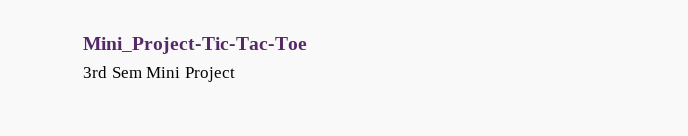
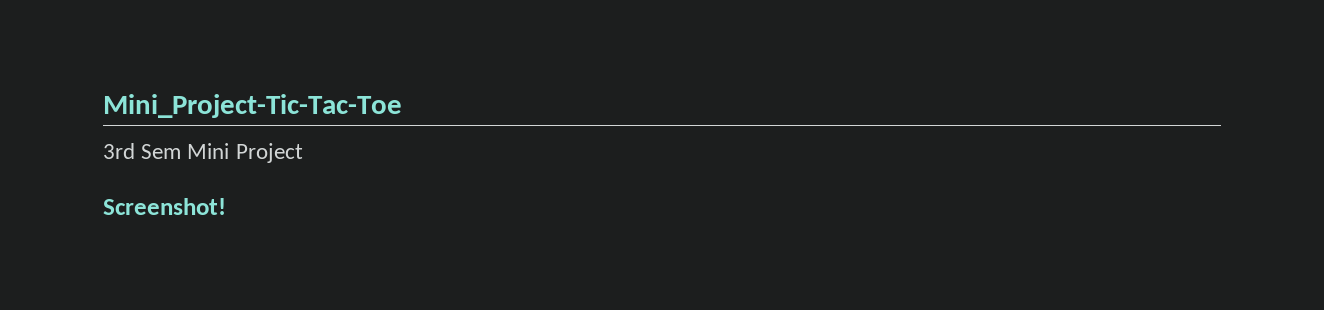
+ Screenshot!

